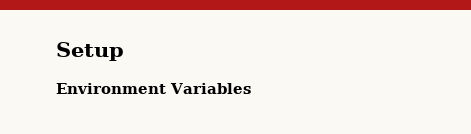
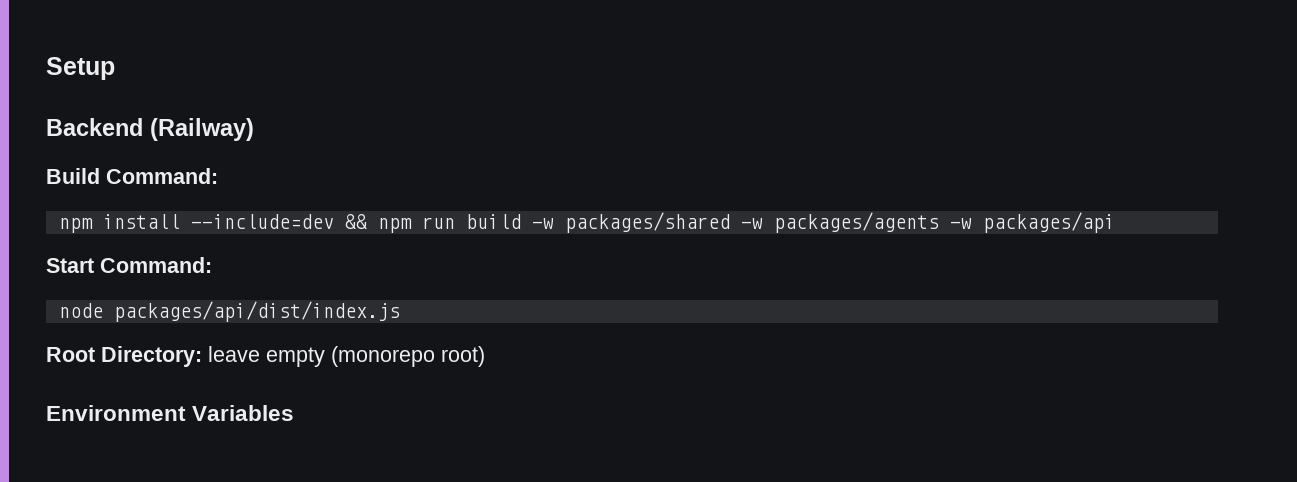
+ Backend (Railway)
+ Build Command:
+ npm install --include=dev && npm run build -w packages/shared -w packages/agents -w packages/api
+ Start Command:
+ node packages/api/dist/index.js
+ Root Directory: leave empty (monorepo root)

